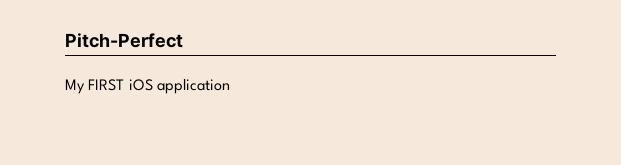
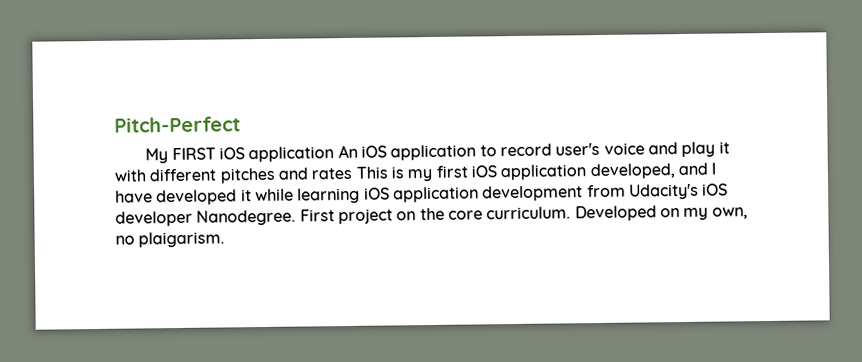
- My FIRST iOS application
+ My FIRST iOS application An iOS application to record user's voice and play it with different pitches and rates This is my first iOS application developed, and I have developed it while learning iOS application development from Udacity's iOS developer Nanodegree. First project on the core curriculum. Developed on my own, no plaigarism.

